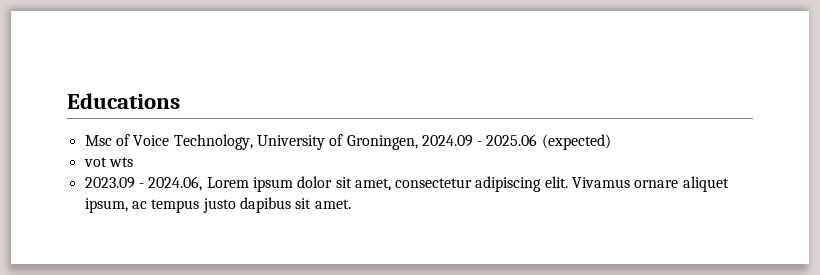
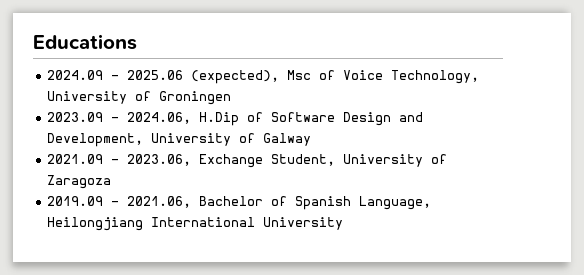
- Msc of Voice Technology, University of Groningen, 2024.09 - 2025.06 (expected)
- vot wts
- 2023.09 - 2024.06, Lorem ipsum dolor sit amet, consectetur adipiscing elit. Vivamus ornare aliquet ipsum, ac tempus justo dapibus sit amet.
+ 2024.09 - 2025.06 (expected), Msc of Voice Technology, University of Groningen
+ 2023.09 - 2024.06, H.Dip of Software Design and Development, University of Galway
+ 2021.09 - 2023.06, Exchange Student, University of Zaragoza
+ 2019.09 - 2021.06, Bachelor of Spanish Language, Heilongjiang International University

